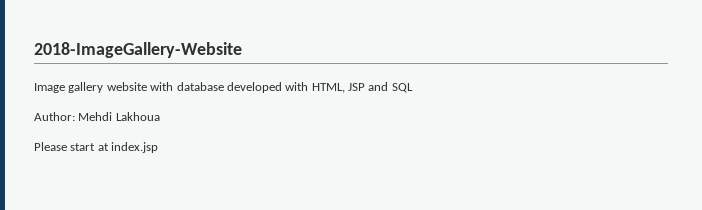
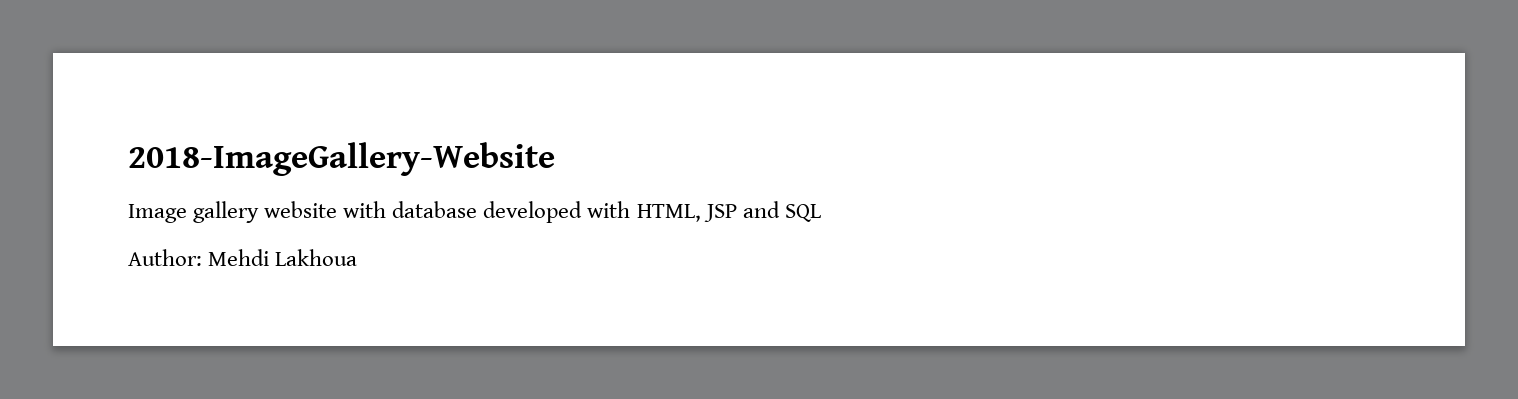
- Please start at index.jsp

